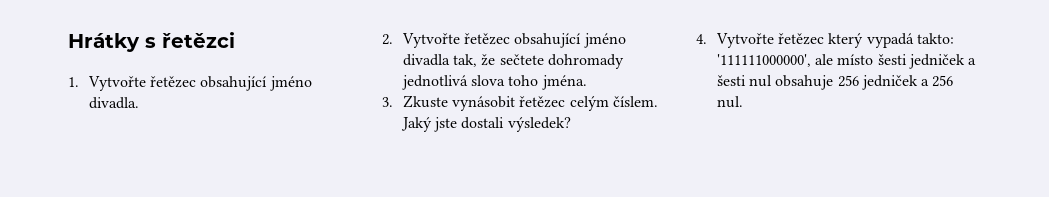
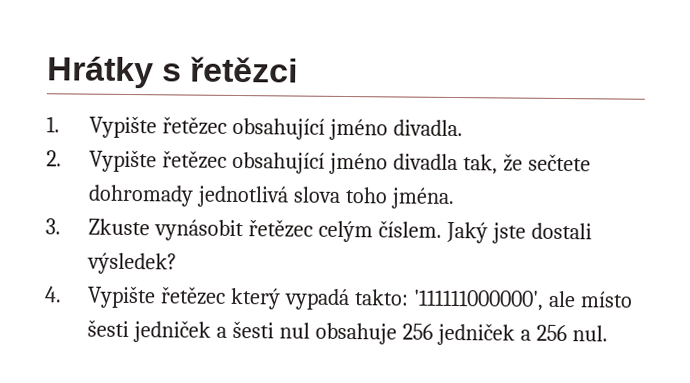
- 1. Vytvořte řetězec obsahující jméno divadla.
+ 1. Vypište řetězec obsahující jméno divadla.
- 2. Vytvořte řetězec obsahující jméno divadla tak, že sečtete dohromady jednotlivá slova toho jména.
+ 2. Vypište řetězec obsahující jméno divadla tak, že sečtete dohromady jednotlivá slova toho jména.
- 4. Vytvořte řetězec který vypadá takto: '111111000000', ale místo šesti jedniček a šesti nul obsahuje 256 jedniček a 256 nul.
+ 4. Vypište řetězec který vypadá takto: '111111000000', ale místo šesti jedniček a šesti nul obsahuje 256 jedniček a 256 nul.

